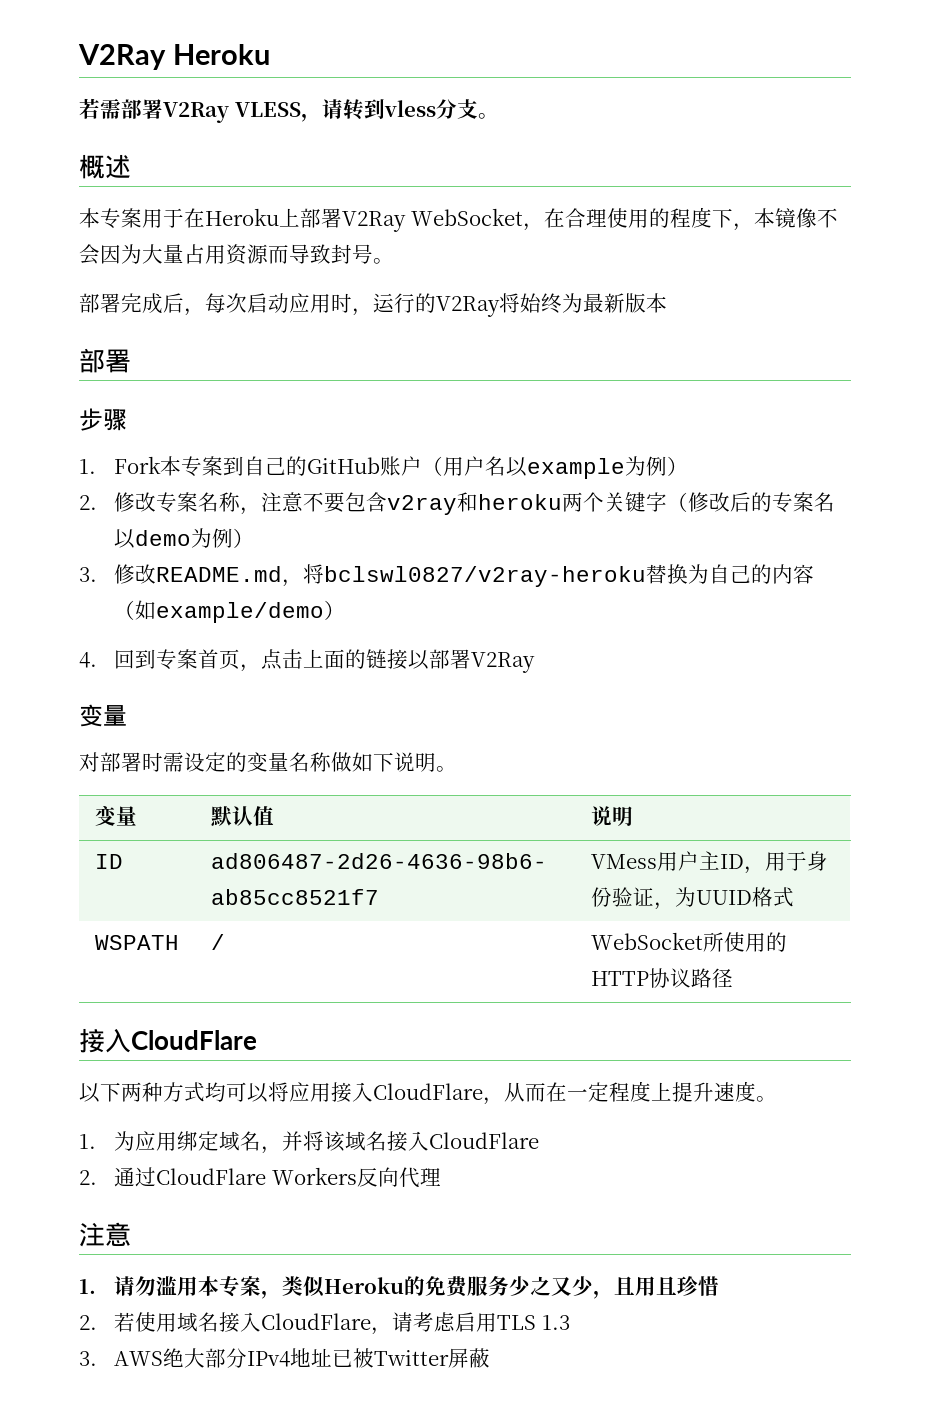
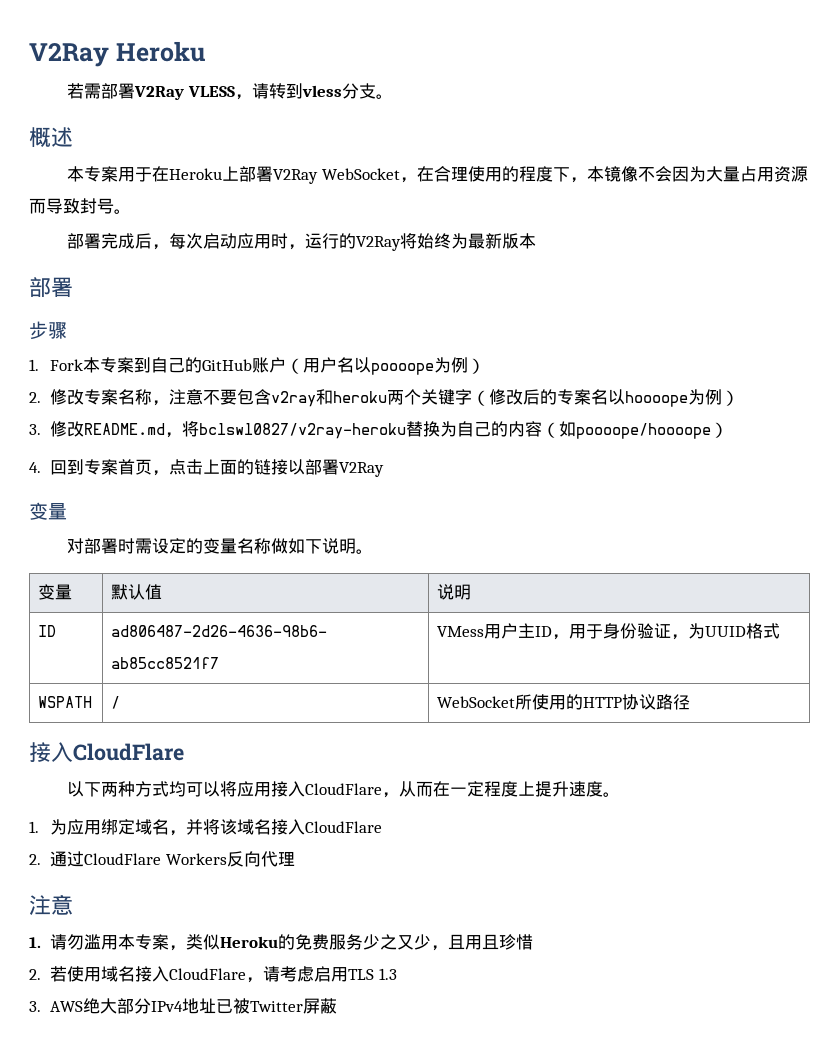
- 1. Fork本专案到自己的GitHub账户（用户名以example为例）
+ 1. Fork本专案到自己的GitHub账户（用户名以poooope为例）
- 2.修改专案名称，注意不要包含v2ray和heroku两个关键字（修改后的专案名以demo为例）
+ 2.修改专案名称，注意不要包含v2ray和heroku两个关键字（修改后的专案名以hoooope为例）
- 3.修改README.md，将bclswl0827/v2ray-heroku替换为自己的内容（如example/demo）
+ 3.修改README.md，将bclswl0827/v2ray-heroku替换为自己的内容（如poooope/hoooope）

